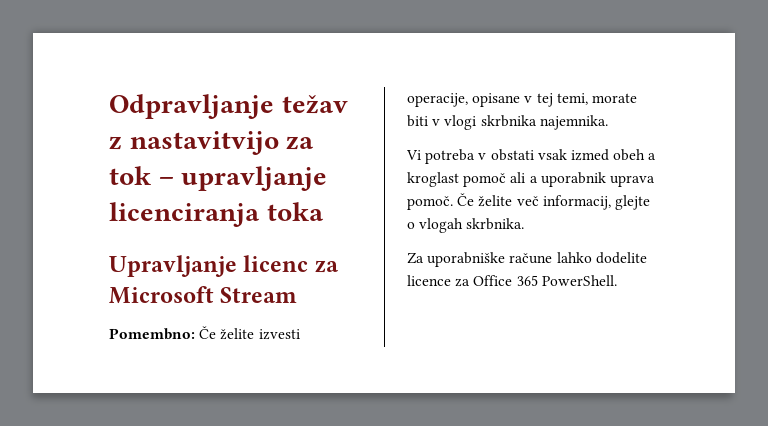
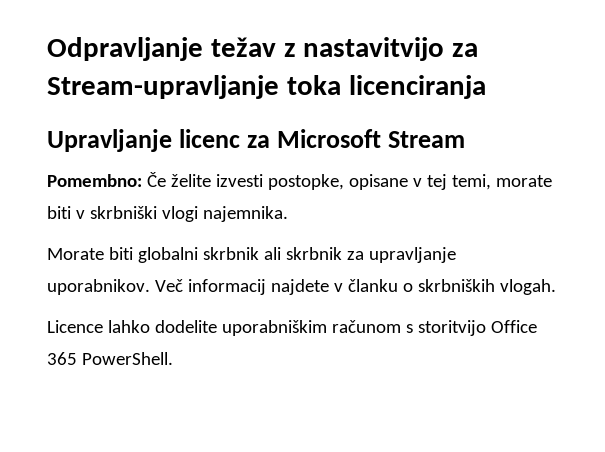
- Odpravljanje težav z nastavitvijo za tok – upravljanje licenciranja toka
+ Odpravljanje težav z nastavitvijo za Stream-upravljanje toka licenciranja
- Pomembno: Če želite izvesti operacije, opisane v tej temi, morate biti v vlogi skrbnika najemnika.
+ Pomembno: Če želite izvesti postopke, opisane v tej temi, morate biti v skrbniški vlogi najemnika.
- Vi potreba v obstati vsak izmed obeh a kroglast pomoč ali a uporabnik uprava pomoč. Če želite več informacij, glejte o vlogah skrbnika.
- Za uporabniške račune lahko dodelite licence za Office 365 PowerShell.
+ Morate biti globalni skrbnik ali skrbnik za upravljanje uporabnikov. Več informacij najdete v članku o skrbniških vlogah.
+ Licence lahko dodelite uporabniškim računom s storitvijo Office 365 PowerShell.

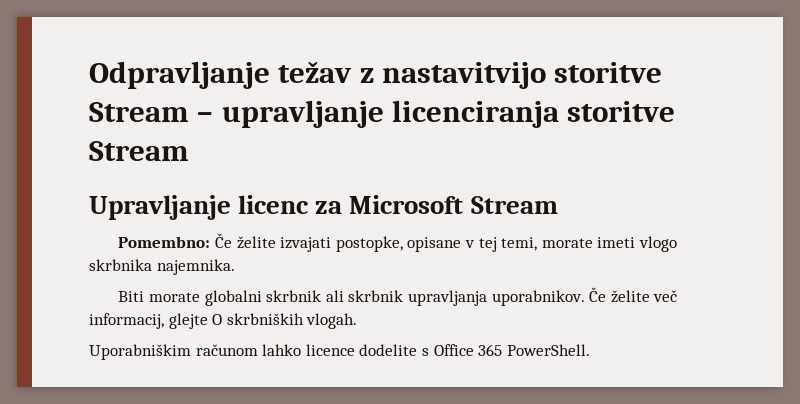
- Odpravljanje težav z nastavitvijo za Stream-upravljanje toka licenciranja
+ Odpravljanje težav z nastavitvijo storitve Stream – upravljanje licenciranja storitve Stream
- Pomembno: Če želite izvesti postopke, opisane v tej temi, morate biti v skrbniški vlogi najemnika.
+ Pomembno: Če želite izvajati postopke, opisane v tej temi, morate imeti vlogo skrbnika najemnika.
- Morate biti globalni skrbnik ali skrbnik za upravljanje uporabnikov. Več informacij najdete v članku o skrbniških vlogah.
- Licence lahko dodelite uporabniškim računom s storitvijo Office 365 PowerShell.
+ Biti morate globalni skrbnik ali skrbnik upravljanja uporabnikov. Če želite več informacij, glejte O skrbniških vlogah.
+ Uporabniškim računom lahko licence dodelite s Office 365 PowerShell.

